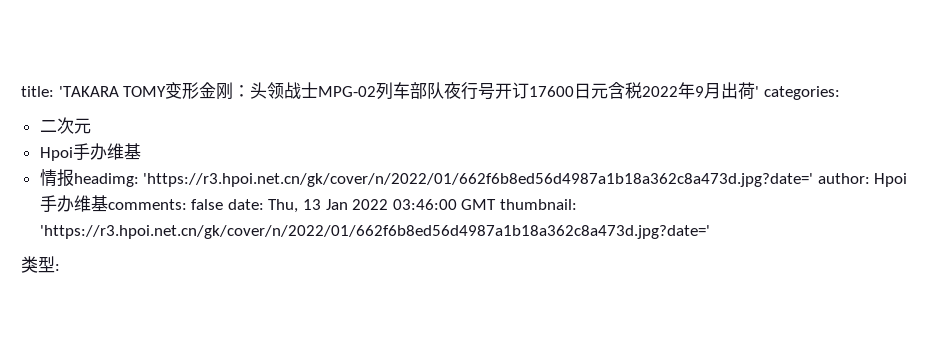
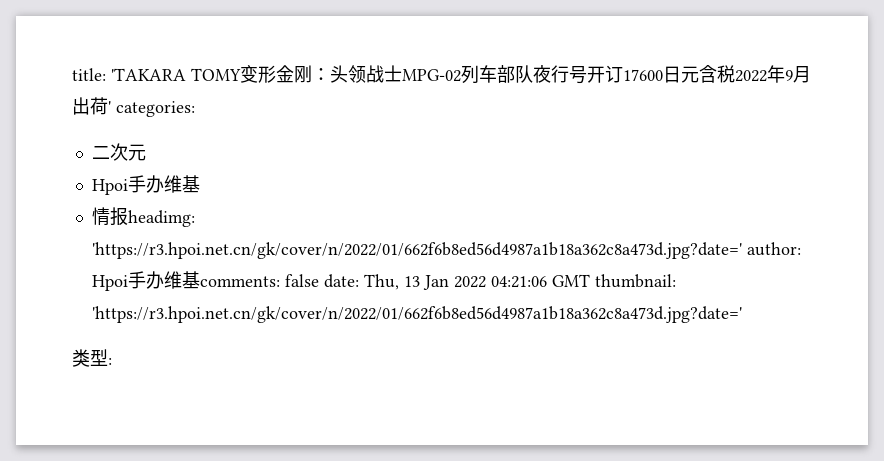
- 情报headimg: 'https://r3.hpoi.net.cn/gk/cover/n/2022/01/662f6b8ed56d4987a1b18a362c8a473d.jpg?date=' author: Hpoi手办维基comments: false date: Thu, 13 Jan 2022 03:46:00 GMT thumbnail: 'https://r3.hpoi.net.cn/gk/cover/n/2022/01/662f6b8ed56d4987a1b18a362c8a473d.jpg?date='
+ 情报headimg: 'https://r3.hpoi.net.cn/gk/cover/n/2022/01/662f6b8ed56d4987a1b18a362c8a473d.jpg?date=' author: Hpoi手办维基comments: false date: Thu, 13 Jan 2022 04:21:06 GMT thumbnail: 'https://r3.hpoi.net.cn/gk/cover/n/2022/01/662f6b8ed56d4987a1b18a362c8a473d.jpg?date='

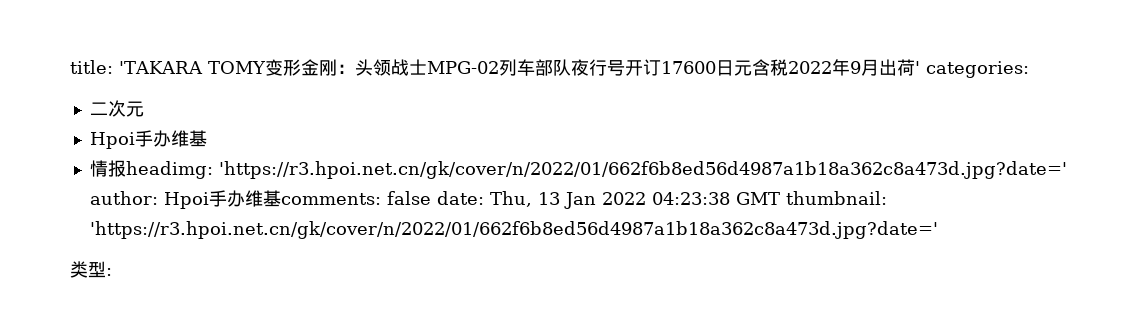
- 情报headimg: 'https://r3.hpoi.net.cn/gk/cover/n/2022/01/662f6b8ed56d4987a1b18a362c8a473d.jpg?date=' author: Hpoi手办维基comments: false date: Thu, 13 Jan 2022 04:21:06 GMT thumbnail: 'https://r3.hpoi.net.cn/gk/cover/n/2022/01/662f6b8ed56d4987a1b18a362c8a473d.jpg?date='
+ 情报headimg: 'https://r3.hpoi.net.cn/gk/cover/n/2022/01/662f6b8ed56d4987a1b18a362c8a473d.jpg?date=' author: Hpoi手办维基comments: false date: Thu, 13 Jan 2022 04:23:38 GMT thumbnail: 'https://r3.hpoi.net.cn/gk/cover/n/2022/01/662f6b8ed56d4987a1b18a362c8a473d.jpg?date='

